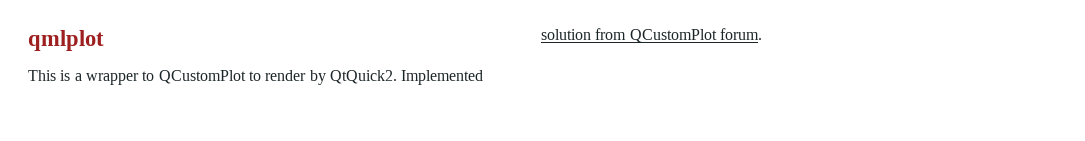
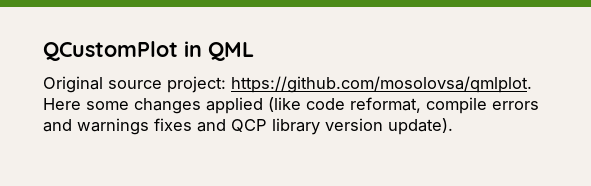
- qmlplot
- This is a wrapper to QCustomPlot to render by QtQuick2. Implemented solution from QCustomPlot forum.
+ QCustomPlot in QML
+ Original source project: https://github.com/mosolovsa/qmlplot. Here some changes applied (like code reformat, compile errors and warnings fixes and QCP library version update).

